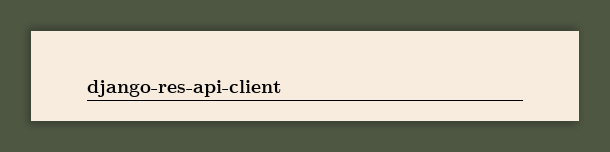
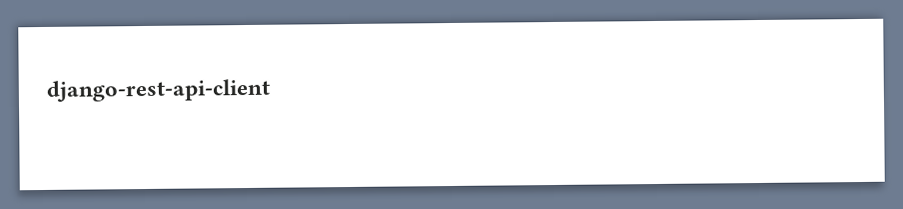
- django-res-api-client
+ django-rest-api-client

